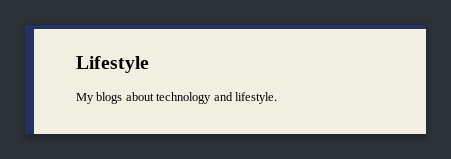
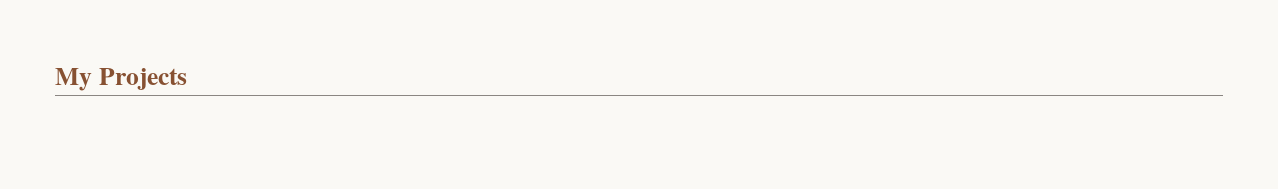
- Lifestyle
- My blogs about technology and lifestyle.
+ My Projects

